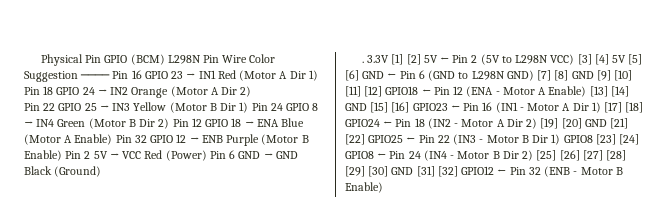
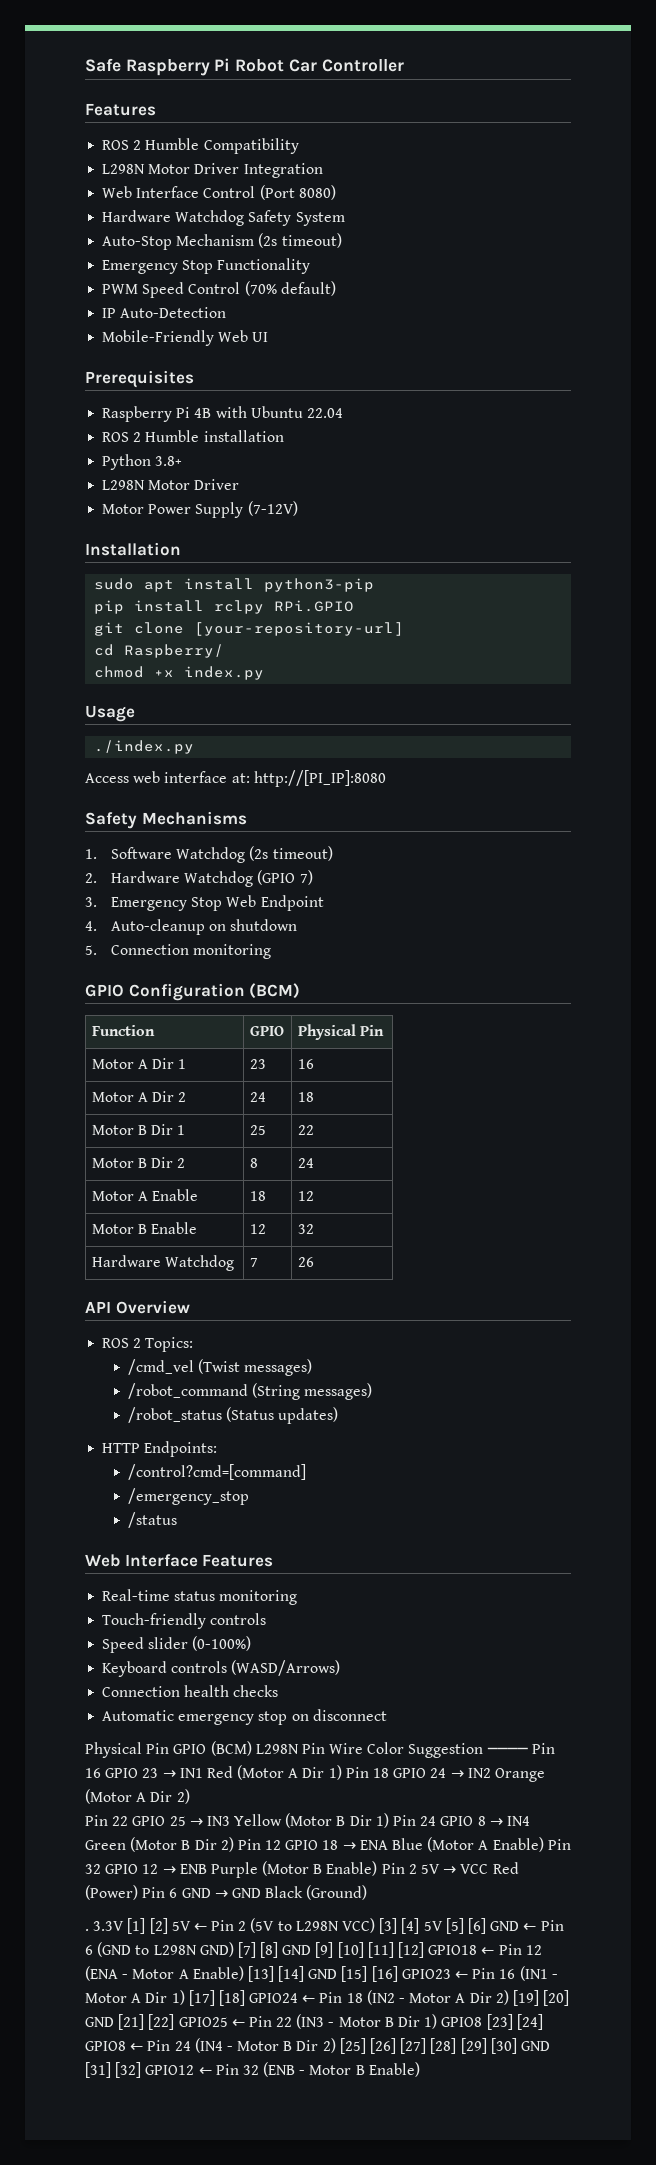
+ Safe Raspberry Pi Robot Car Controller
+ Features
+ ROS 2 Humble Compatibility
+ L298N Motor Driver Integration
+ Web Interface Control (Port 8080)
+ Hardware Watchdog Safety System
+ Auto-Stop Mechanism (2s timeout)
+ Emergency Stop Functionality
+ PWM Speed Control (70% default)
+ IP Auto-Detection
+ Mobile-Friendly Web UI
+ Prerequisites
+ Raspberry Pi 4B with Ubuntu 22.04
+ ROS 2 Humble installation
+ Python 3.8+
+ L298N Motor Driver
+ Motor Power Supply (7-12V)
+ Installation
+ sudo apt install python3-pip
+ pip install rclpy RPi.GPIO
+ git clone [your-repository-url]
+ cd Raspberry/
+ chmod +x index.py
+ Usage
+ ./index.py
+ Access web interface at: http://[PI_IP]:8080
+ Safety Mechanisms
+ 1. Software Watchdog (2s timeout)
+ 2. Hardware Watchdog (GPIO 7)
+ 3. Emergency Stop Web Endpoint
+ 4. Auto-cleanup on shutdown
+ 5. Connection monitoring
+ GPIO Configuration (BCM)
+ Function | GPIO | Physical Pin
+ Motor A Dir 1 | 23 | 16
+ Motor A Dir 2 | 24 | 18
+ Motor B Dir 1 | 25 | 22
+ Motor B Dir 2 | 8 | 24
+ Motor A Enable | 18 | 12
+ Motor B Enable | 12 | 32
+ Hardware Watchdog | 7 | 26
+ API Overview
+ ROS 2 Topics:
+ /cmd_vel (Twist messages)
+ /robot_command (String messages)
+ /robot_status (Status updates)
+ HTTP Endpoints:
+ /control?cmd=[command]
+ /emergency_stop
+ /status
+ Web Interface Features
+ Real-time status monitoring
+ Touch-friendly controls
+ Speed slider (0-100%)
+ Keyboard controls (WASD/Arrows)
+ Connection health checks
+ Automatic emergency stop on disconnect

